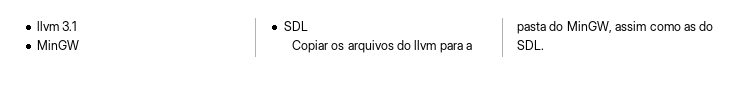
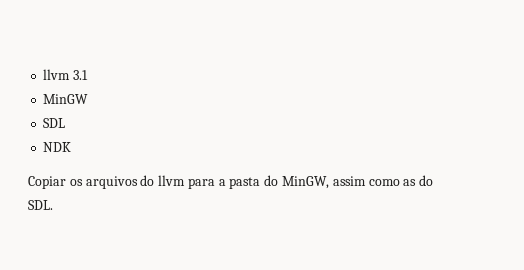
+ NDK

